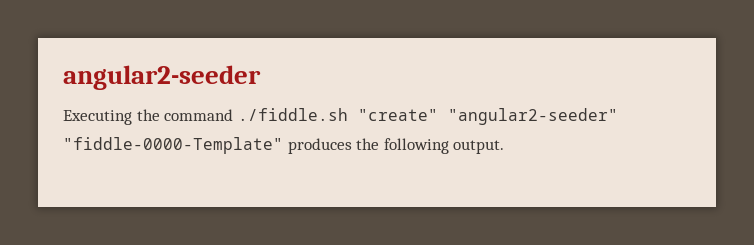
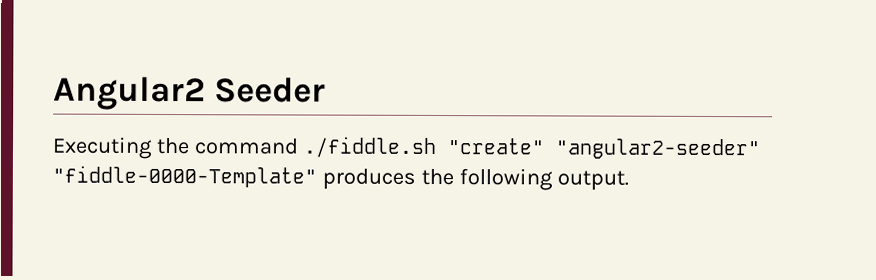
- angular2-seeder
+ Angular2 Seeder

